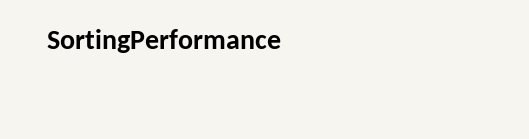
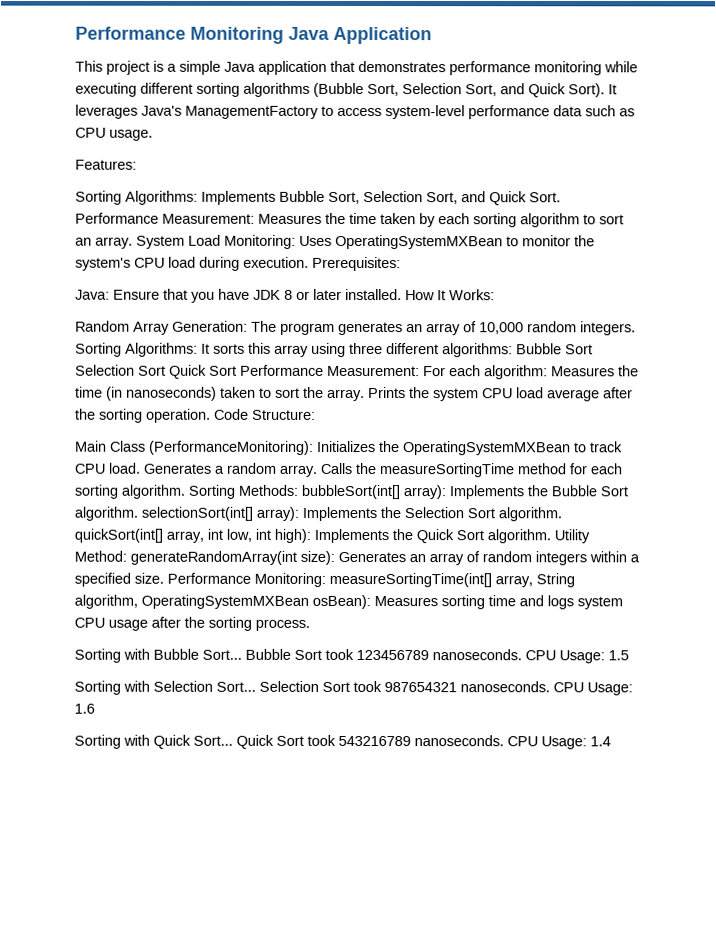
- SortingPerformance
+ Performance Monitoring Java Application
+ This project is a simple Java application that demonstrates performance monitoring while executing different sorting algorithms (Bubble Sort, Selection Sort, and Quick Sort). It leverages Java's ManagementFactory to access system-level performance data such as CPU usage.
+ Features:
+ Sorting Algorithms: Implements Bubble Sort, Selection Sort, and Quick Sort. Performance Measurement: Measures the time taken by each sorting algorithm to sort an array. System Load Monitoring: Uses OperatingSystemMXBean to monitor the system's CPU load during execution. Prerequisites:
+ Java: Ensure that you have JDK 8 or later installed. How It Works:
+ Random Array Generation: The program generates an array of 10,000 random integers. Sorting Algorithms: It sorts this array using three different algorithms: Bubble Sort Selection Sort Quick Sort Performance Measurement: For each algorithm: Measures the time (in nanoseconds) taken to sort the array. Prints the system CPU load average after the sorting operation. Code Structure:
+ Main Class (PerformanceMonitoring): Initializes the OperatingSystemMXBean to track CPU load. Generates a random array. Calls the measureSortingTime method for each sorting algorithm. Sorting Methods: bubbleSort(int[] array): Implements the Bubble Sort algorithm. selectionSort(int[] array): Implements the Selection Sort algorithm. quickSort(int[] array, int low, int high): Implements the Quick Sort algorithm. Utility Method: generateRandomArray(int size): Generates an array of random integers within a specified size. Performance Monitoring: measureSortingTime(int[] array, String algorithm, OperatingSystemMXBean osBean): Measures sorting time and logs system CPU usage after the sorting process.
+ Sorting with Bubble Sort... Bubble Sort took 123456789 nanoseconds. CPU Usage: 1.5
+ Sorting with Selection Sort... Selection Sort took 987654321 nanoseconds. CPU Usage: 1.6
+ Sorting with Quick Sort... Quick Sort took 543216789 nanoseconds. CPU Usage: 1.4

